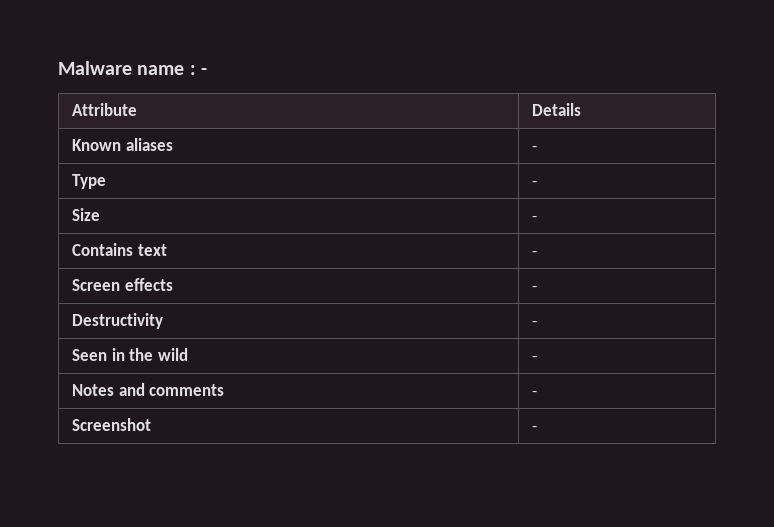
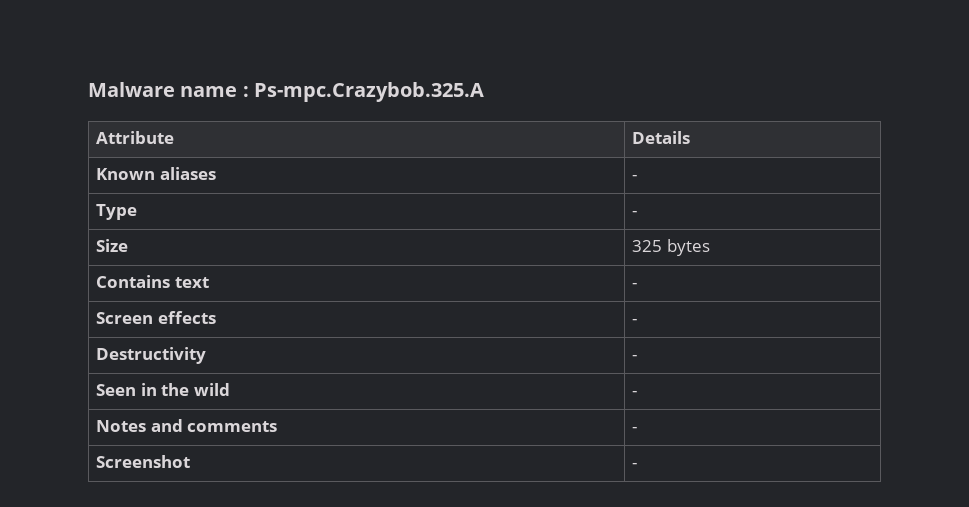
- Malware name : -
+ Malware name : Ps-mpc.Crazybob.325.A
- Size | -
+ Size | 325 bytes

